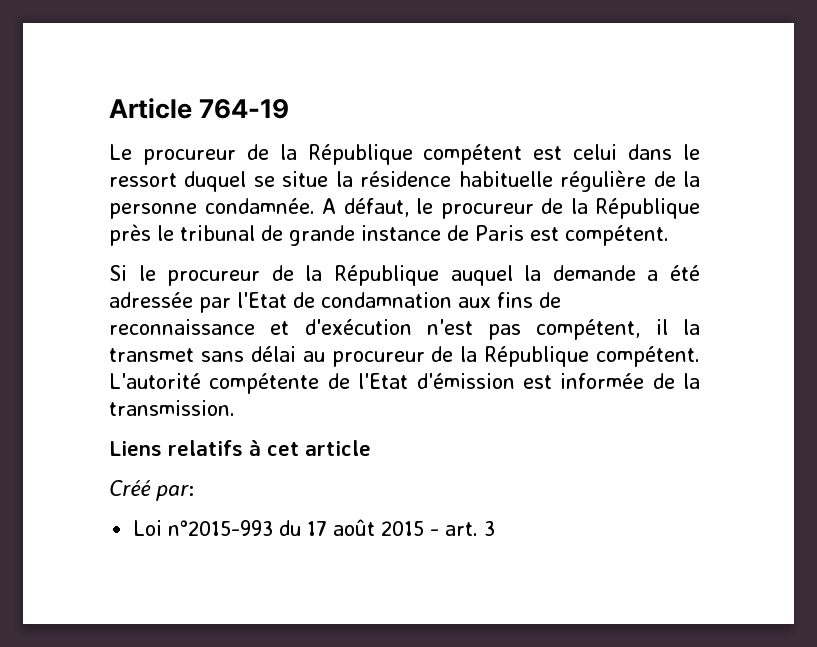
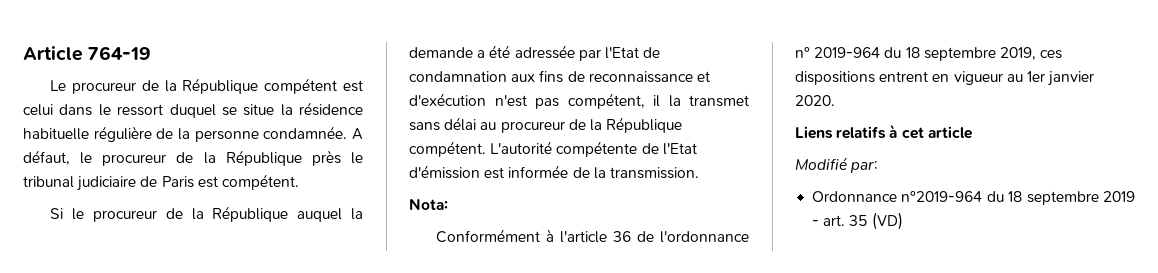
- A défaut, le procureur de la République près le tribunal de grande instance de Paris est compétent.
+ A défaut, le procureur de la République près le tribunal judiciaire de Paris est compétent.
+ Nota:
+ Conformément à l'article 36 de l'ordonnance n° 2019-964 du 18 septembre 2019, ces dispositions entrent en vigueur au 1er janvier 2020.
- Créé par:
+ Modifié par:
- Loi n°2015-993 du 17 août 2015 - art. 3
+ Ordonnance n°2019-964 du 18 septembre 2019 - art. 35 (VD)

